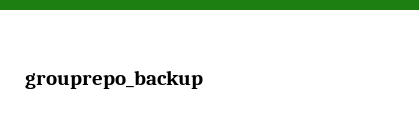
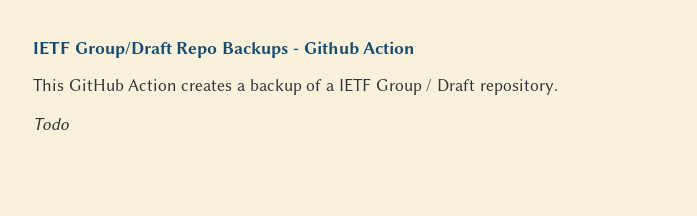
- grouprepo_backup
+ IETF Group/Draft Repo Backups - Github Action
+ This GitHub Action creates a backup of a IETF Group / Draft repository.
+ Todo

